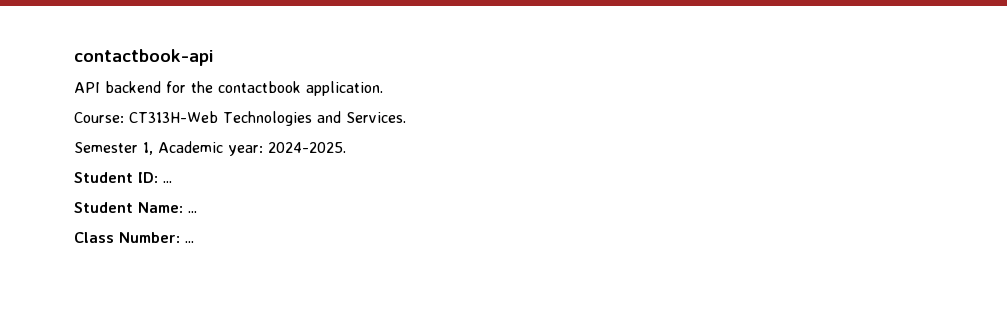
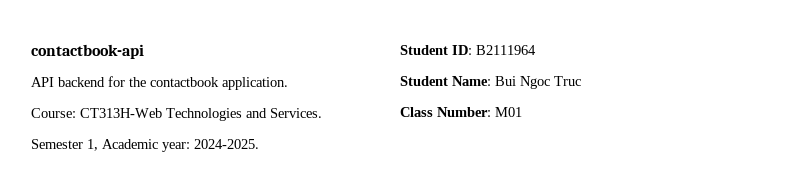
- Student ID: ...
+ Student ID: B2111964
- Student Name: ...
+ Student Name: Bui Ngoc Truc
- Class Number: ...
+ Class Number: M01

